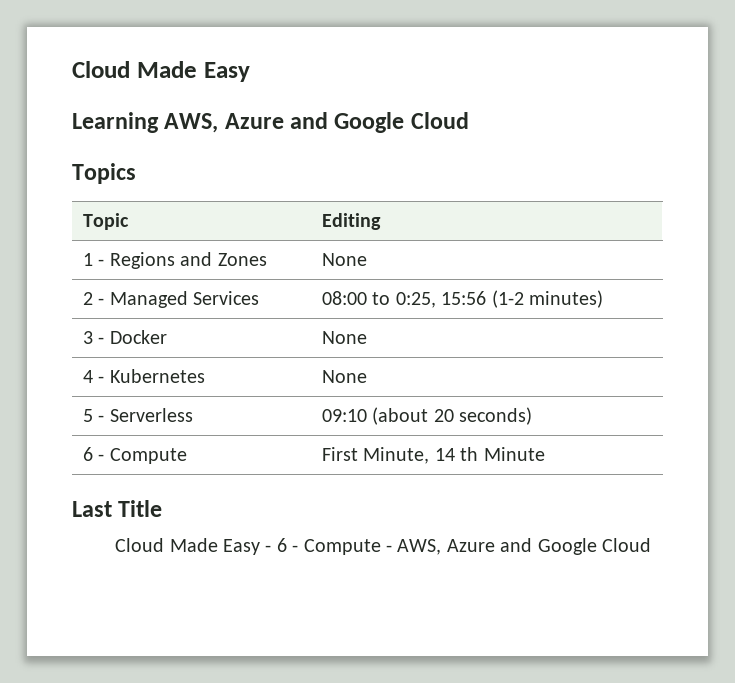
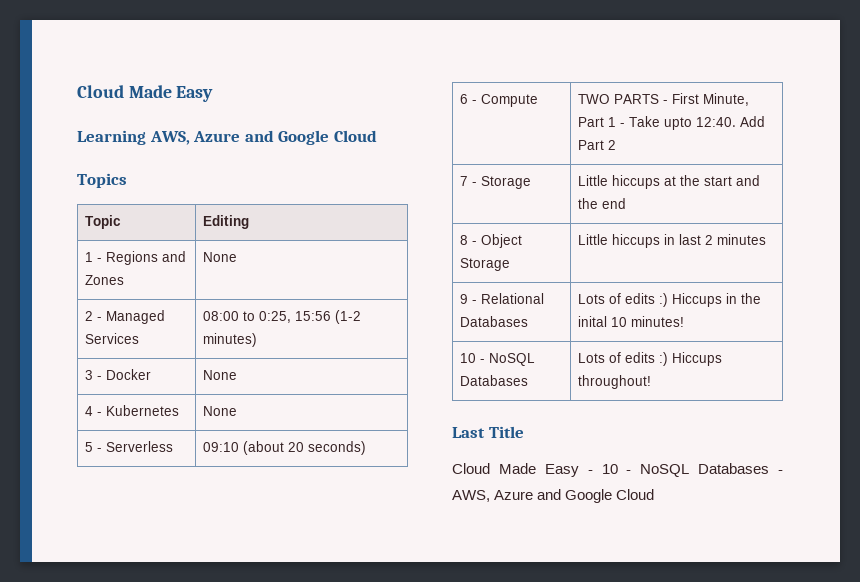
- 6 - Compute | First Minute, 14 th Minute
+ 6 - Compute | TWO PARTS - First Minute, Part 1 - Take upto 12:40. Add Part 2
+ 7 - Storage | Little hiccups at the start and the end
+ 8 - Object Storage | Little hiccups in last 2 minutes
+ 9 - Relational Databases | Lots of edits :) Hiccups in the inital 10 minutes!
+ 10 - NoSQL Databases | Lots of edits :) Hiccups throughout!
- Cloud Made Easy - 6 - Compute - AWS, Azure and Google Cloud
+ Cloud Made Easy - 10 - NoSQL Databases - AWS, Azure and Google Cloud

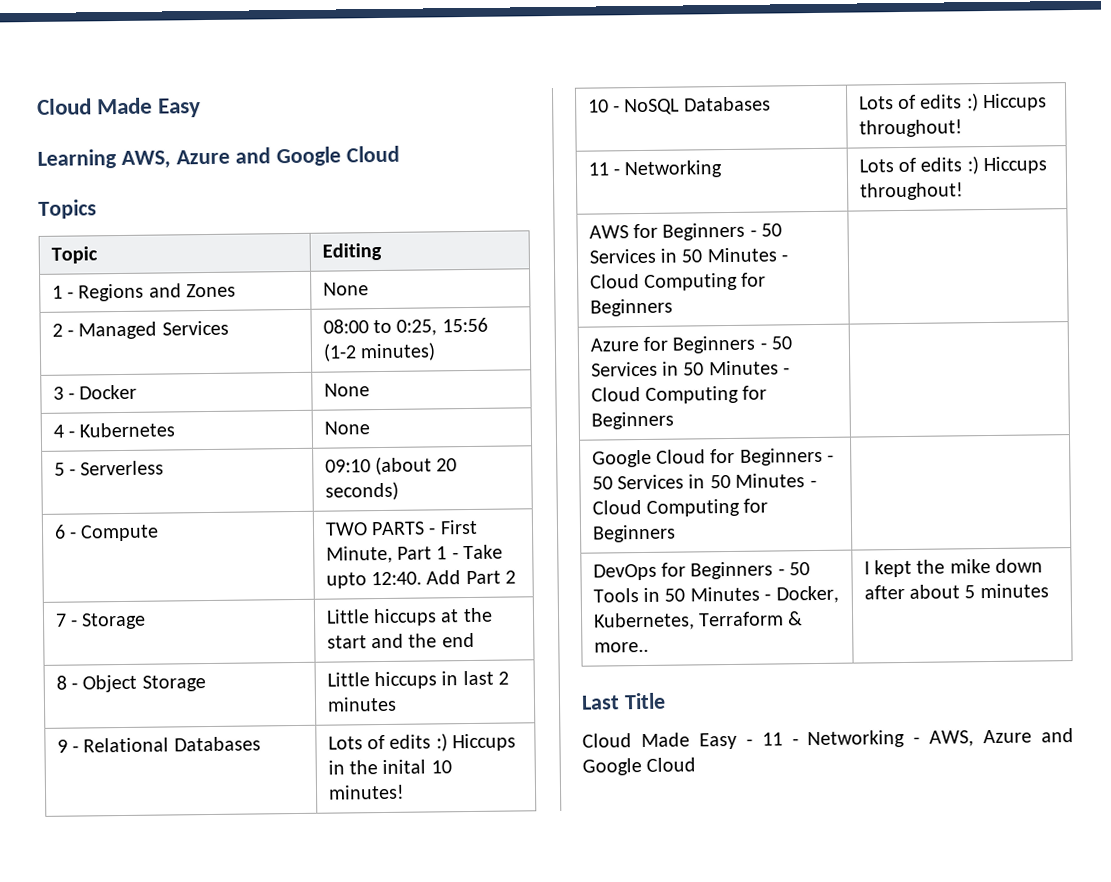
+ 11 - Networking | Lots of edits :) Hiccups throughout!
+ AWS for Beginners - 50 Services in 50 Minutes - Cloud Computing for Beginners |
+ Azure for Beginners - 50 Services in 50 Minutes - Cloud Computing for Beginners |
+ Google Cloud for Beginners - 50 Services in 50 Minutes - Cloud Computing for Beginners |
+ DevOps for Beginners - 50 Tools in 50 Minutes - Docker, Kubernetes, Terraform & more.. | I kept the mike down after about 5 minutes
- Cloud Made Easy - 10 - NoSQL Databases - AWS, Azure and Google Cloud
+ Cloud Made Easy - 11 - Networking - AWS, Azure and Google Cloud

